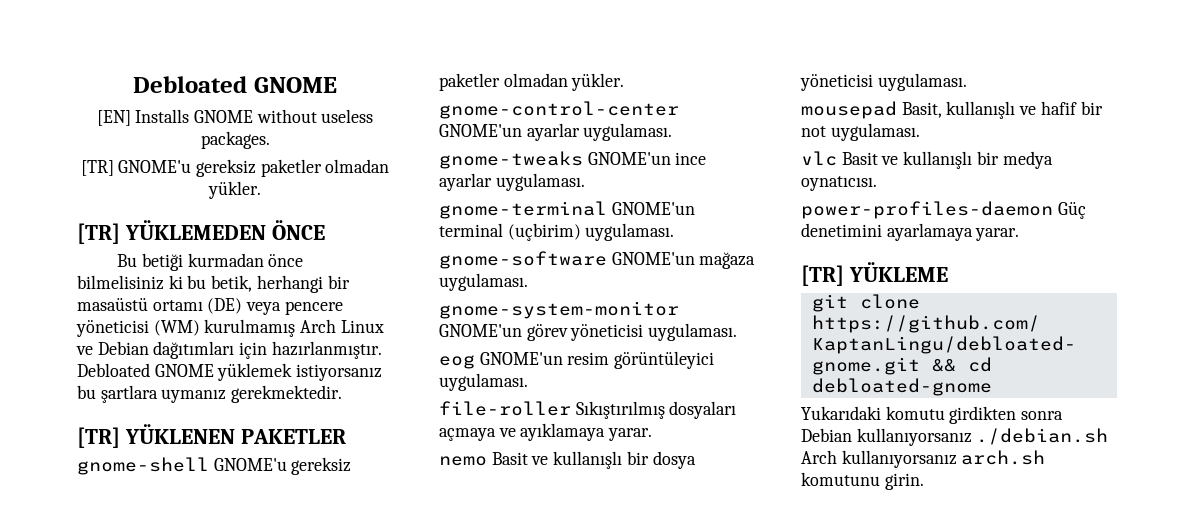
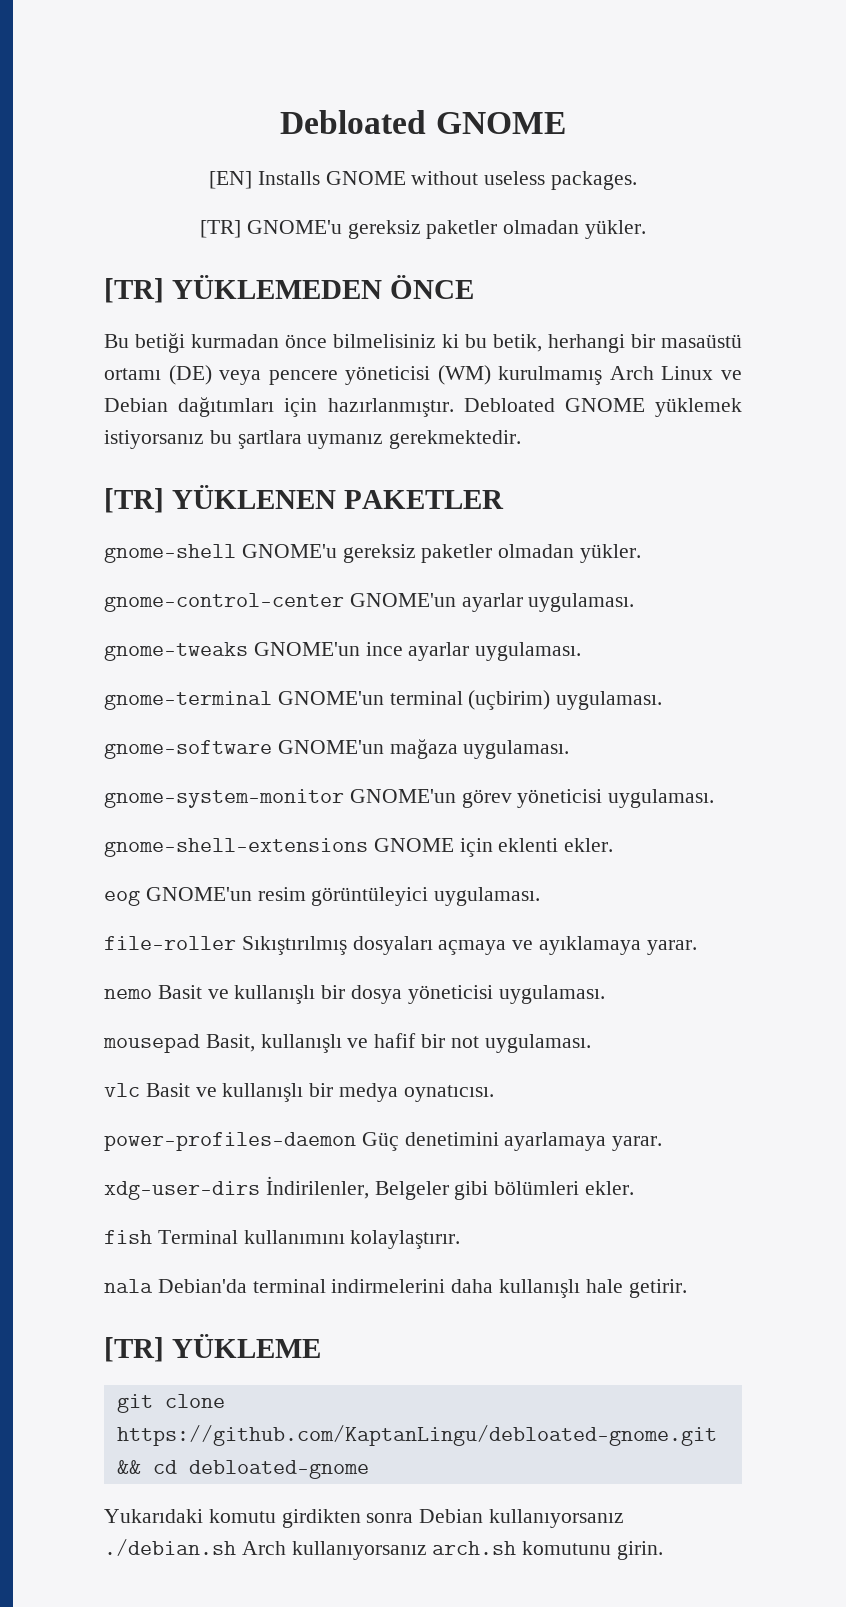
+ gnome-shell-extensions GNOME için eklenti ekler.
+ xdg-user-dirs İndirilenler, Belgeler gibi bölümleri ekler.
+ fish Terminal kullanımını kolaylaştırır.
+ nala Debian'da terminal indirmelerini daha kullanışlı hale getirir.

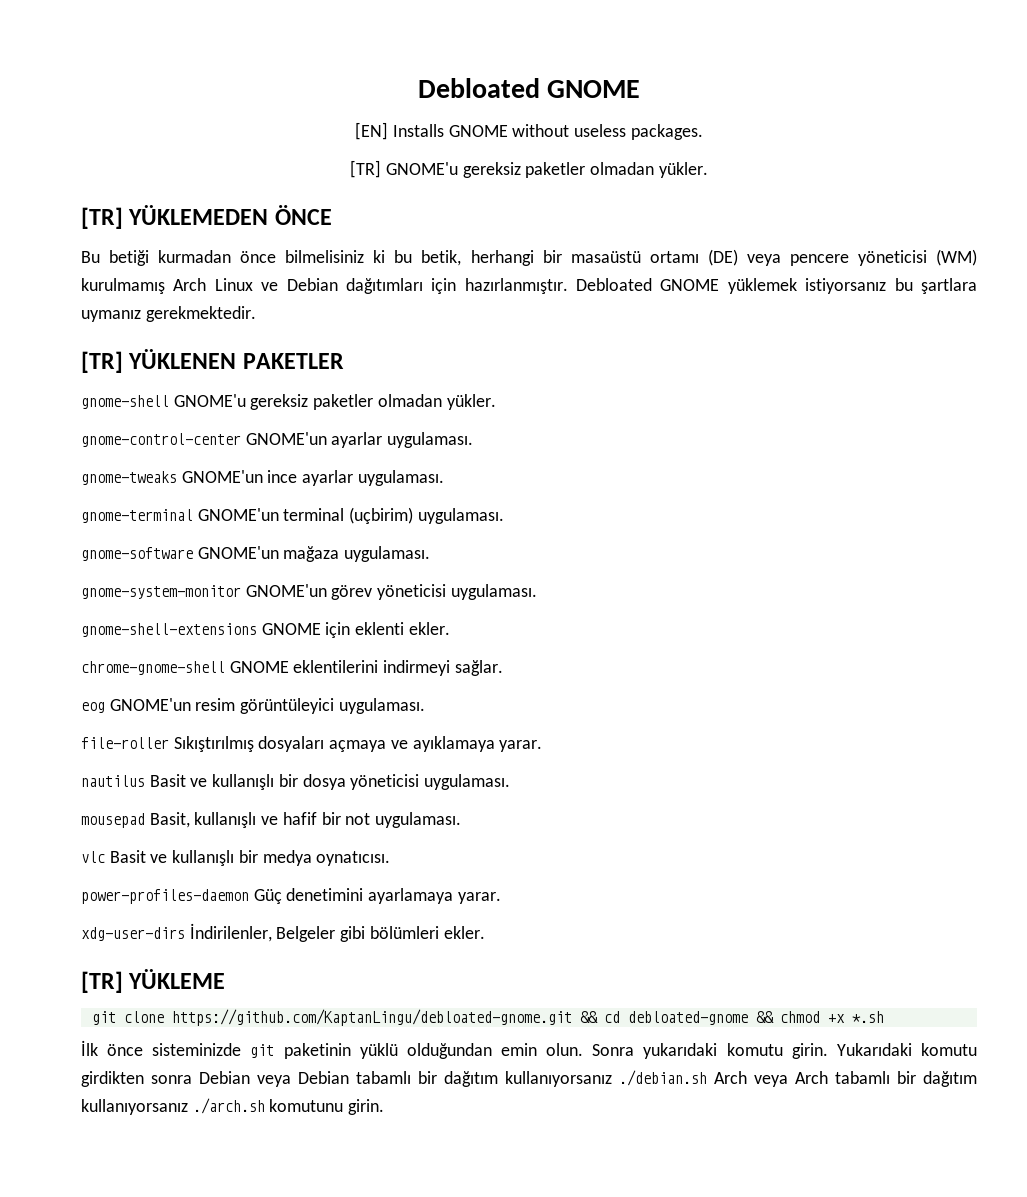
+ chrome-gnome-shell GNOME eklentilerini indirmeyi sağlar.
- nemo Basit ve kullanışlı bir dosya yöneticisi uygulaması.
+ nautilus Basit ve kullanışlı bir dosya yöneticisi uygulaması.
- fish Terminal kullanımını kolaylaştırır.
- nala Debian'da terminal indirmelerini daha kullanışlı hale getirir.
- git clone https://github.com/KaptanLingu/debloated-gnome.git && cd debloated-gnome
- Yukarıdaki komutu girdikten sonra Debian kullanıyorsanız ./debian.sh Arch kullanıyorsanız arch.sh komutunu girin.
+ git clone https://github.com/KaptanLingu/debloated-gnome.git && cd debloated-gnome && chmod +x *.sh
+ İlk önce sisteminizde git paketinin yüklü olduğundan emin olun. Sonra yukarıdaki komutu girin. Yukarıdaki komutu girdikten sonra Debian veya Debian tabamlı bir dağıtım kullanıyorsanız ./debian.sh Arch veya Arch tabamlı bir dağıtım kullanıyorsanız ./arch.sh komutunu girin.

